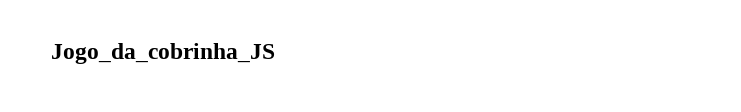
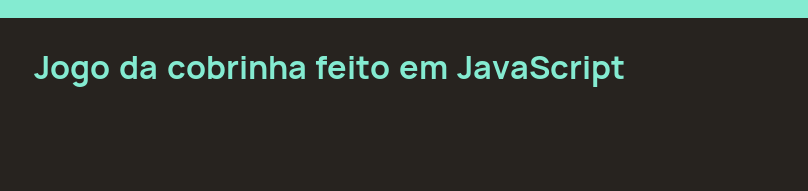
- Jogo_da_cobrinha_JS
+ Jogo da cobrinha feito em JavaScript

